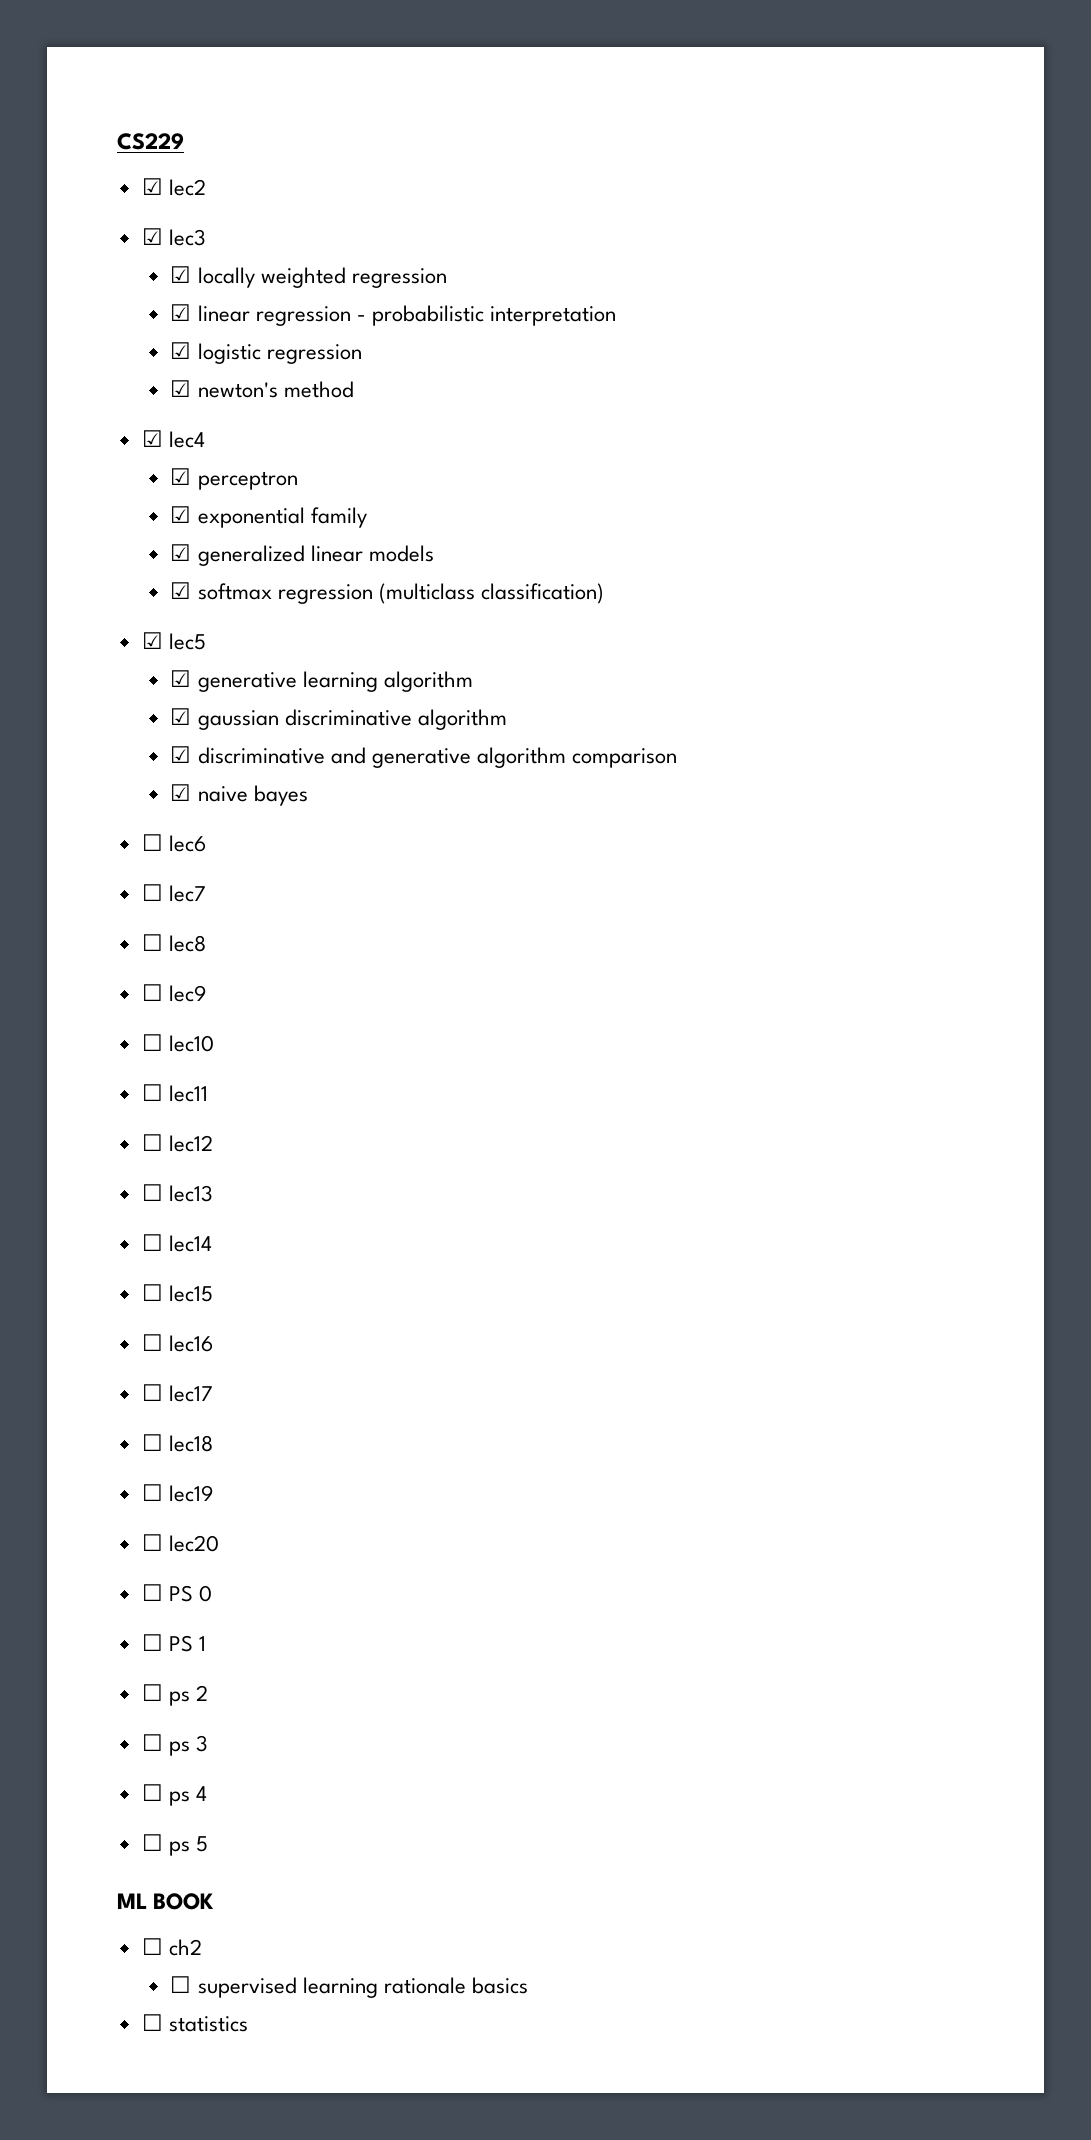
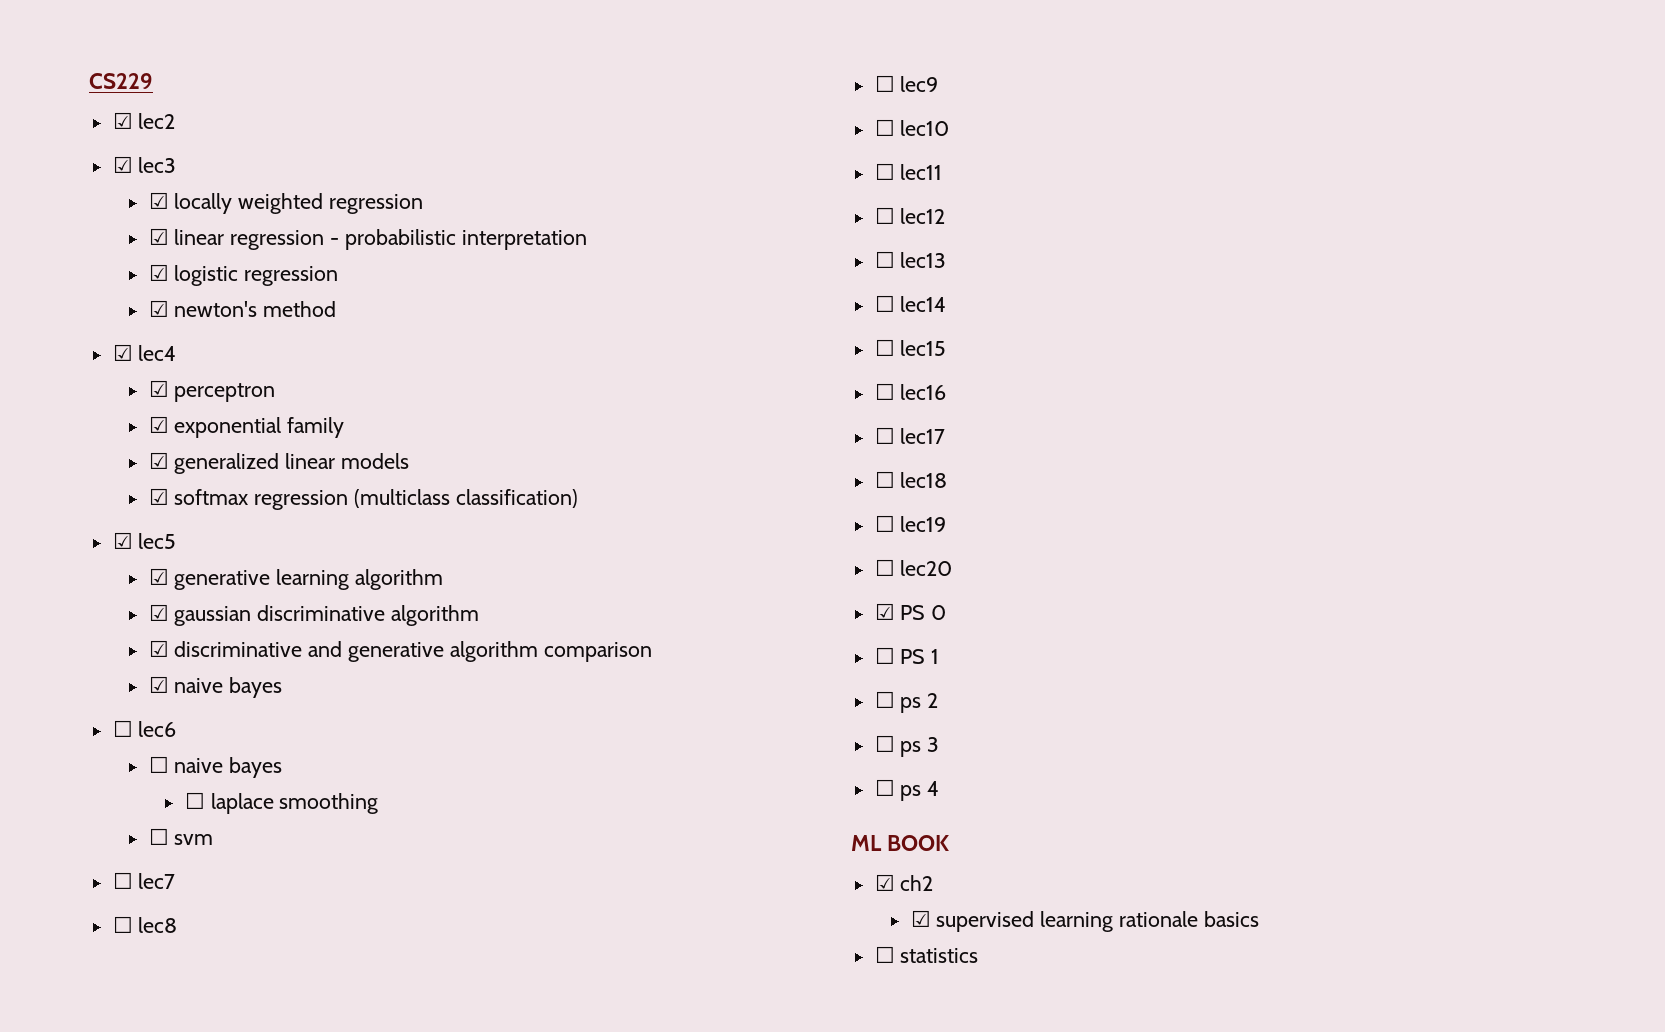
+ ☐ naive bayes
+ ☐ laplace smoothing
+ ☐ svm
- ☐ PS 0
+ ☑ PS 0
- ☐ ps 5
- ☐ ch2
+ ☑ ch2
- ☐ supervised learning rationale basics
+ ☑ supervised learning rationale basics

